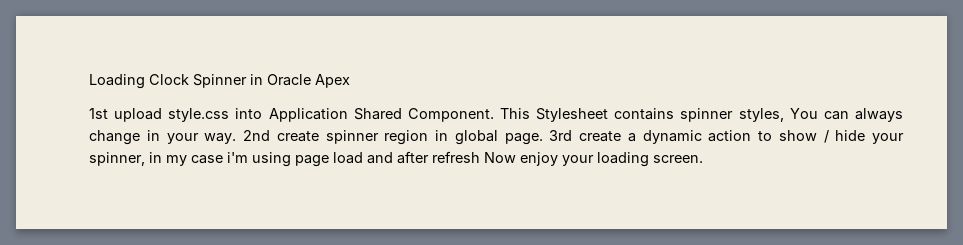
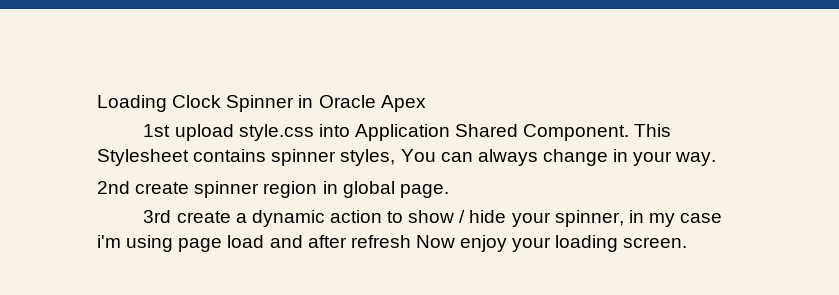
- This Stylesheet contains spinner styles, You can always change in your way. 2nd create spinner region in global page. 3rd create a dynamic action to show / hide your spinner, in my case i'm using page load and after refresh Now enjoy your loading screen.
+ This Stylesheet contains spinner styles, You can always change in your way.
+ 2nd create spinner region in global page.
+ 3rd create a dynamic action to show / hide your spinner, in my case i'm using page load and after refresh Now enjoy your loading screen.

